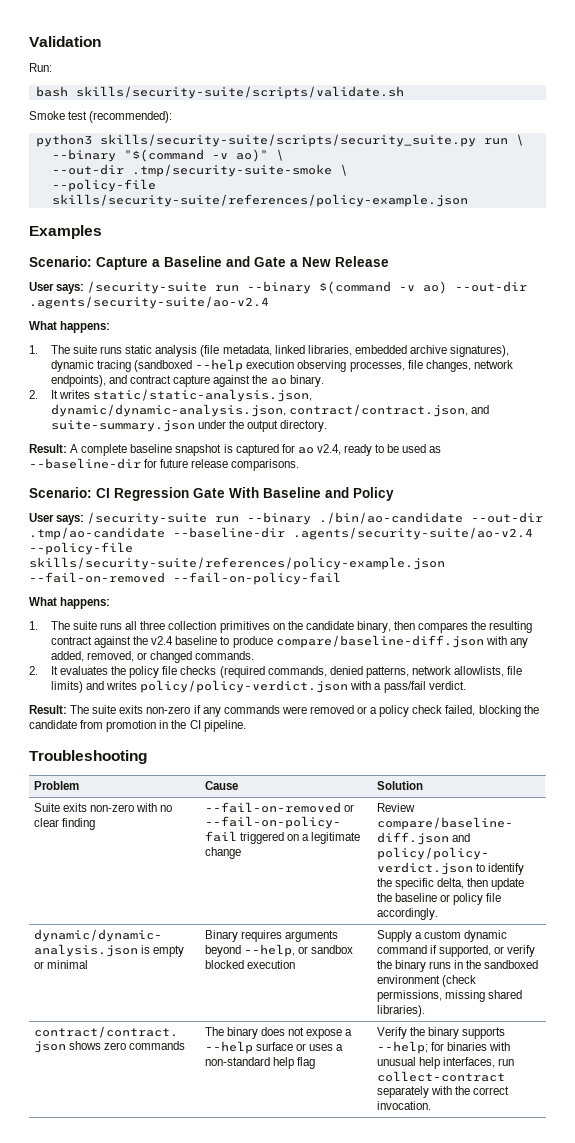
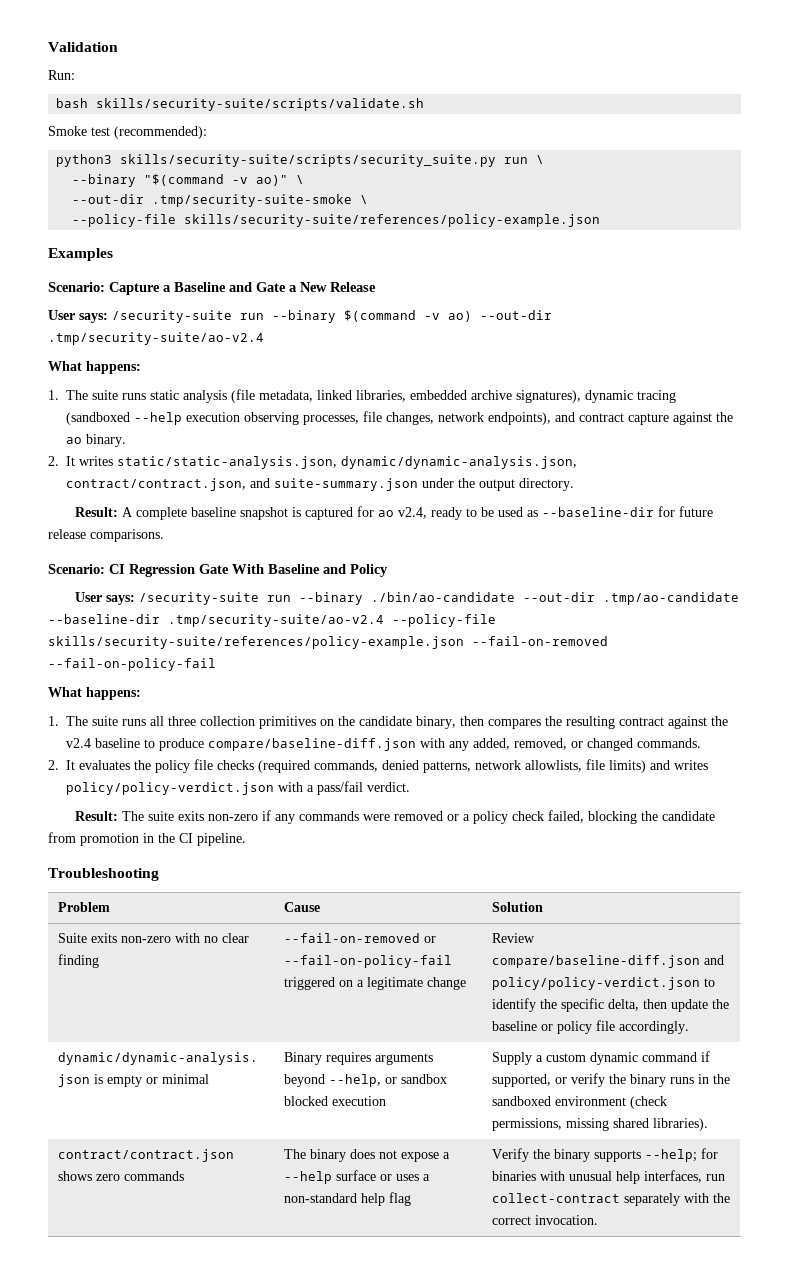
- User says: /security-suite run --binary $(command -v ao) --out-dir .agents/security-suite/ao-v2.4
+ User says: /security-suite run --binary $(command -v ao) --out-dir .tmp/security-suite/ao-v2.4
- User says: /security-suite run --binary ./bin/ao-candidate --out-dir .tmp/ao-candidate --baseline-dir .agents/security-suite/ao-v2.4 --policy-file skills/security-suite/references/policy-example.json --fail-on-removed --fail-on-policy-fail
+ User says: /security-suite run --binary ./bin/ao-candidate --out-dir .tmp/ao-candidate --baseline-dir .tmp/security-suite/ao-v2.4 --policy-file skills/security-suite/references/policy-example.json --fail-on-removed --fail-on-policy-fail

